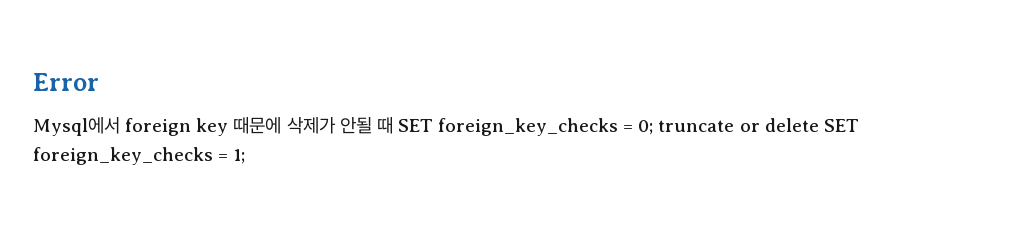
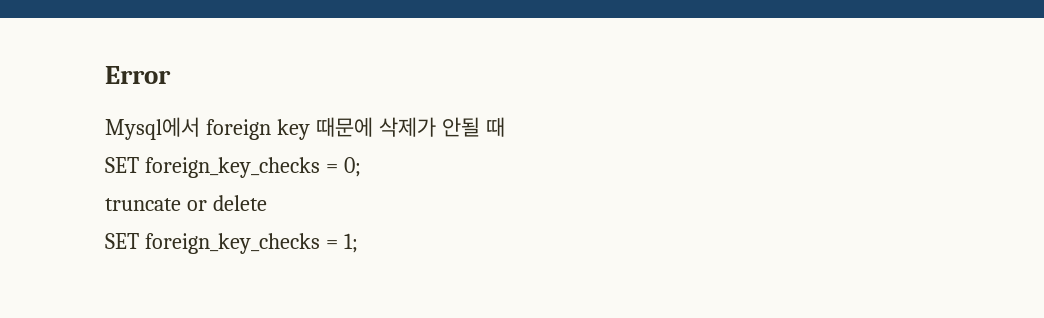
- Mysql에서 foreign key 때문에 삭제가 안될 때 SET foreign_key_checks = 0; truncate or delete SET foreign_key_checks = 1;
+ Mysql에서 foreign key 때문에 삭제가 안될 때
+ SET foreign_key_checks = 0;
+ truncate or delete
+ SET foreign_key_checks = 1;

